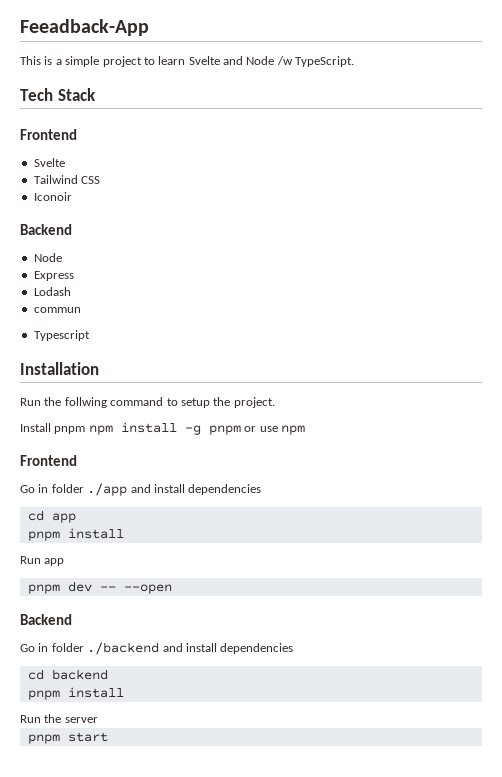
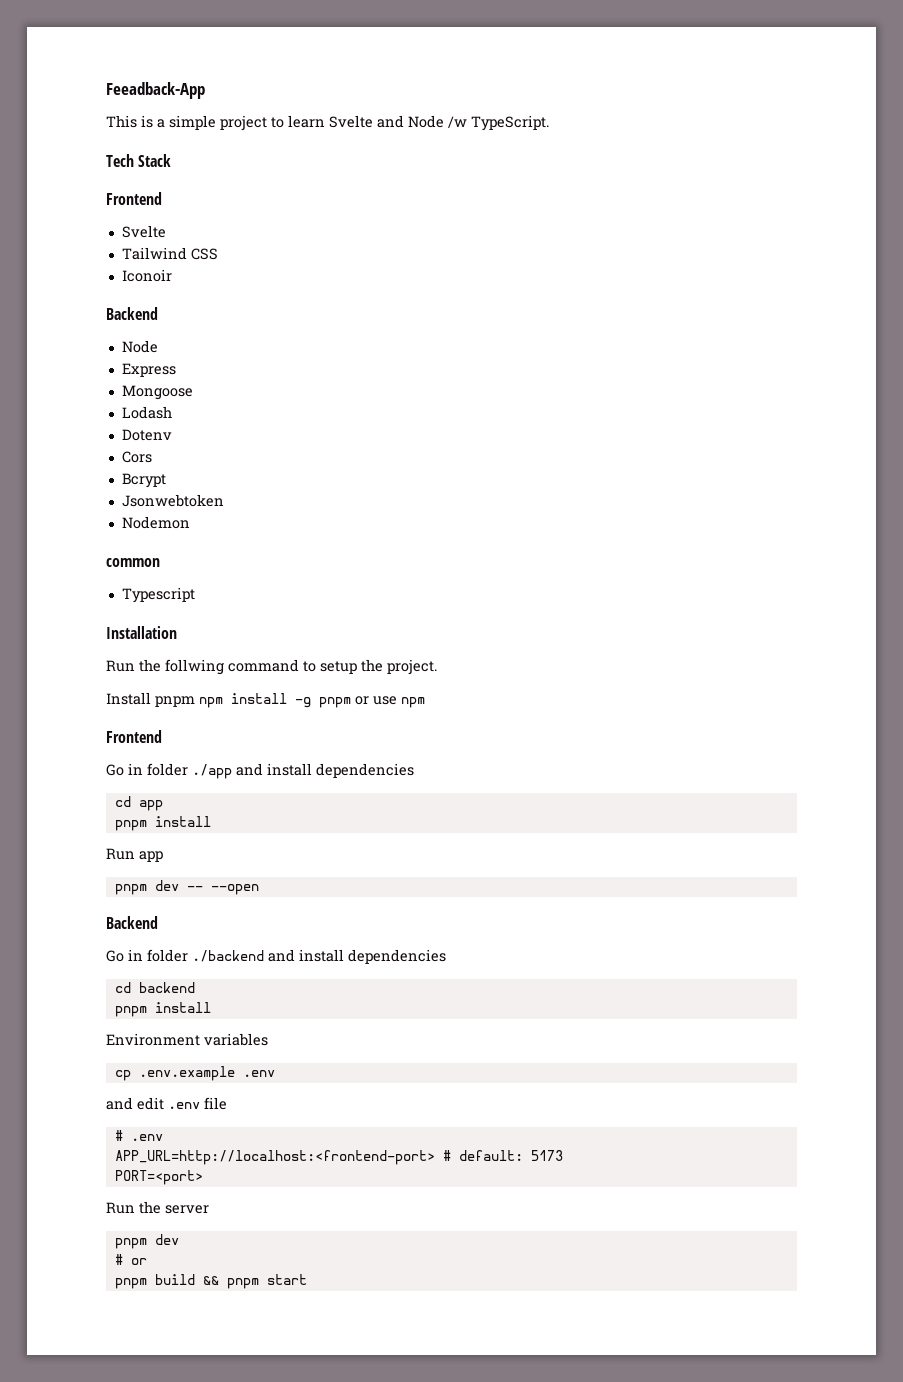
+ Mongoose
- commun
+ Dotenv
+ Cors
+ Bcrypt
+ Jsonwebtoken
+ Nodemon
+ common
+ Environment variables
+ cp .env.example .env
+ and edit .env file
+ # .env
+ APP_URL=http://localhost:<frontend-port> # default: 5173
+ PORT=<port>
  Run the server
- pnpm start
+ pnpm dev
+ # or
+ pnpm build && pnpm start

